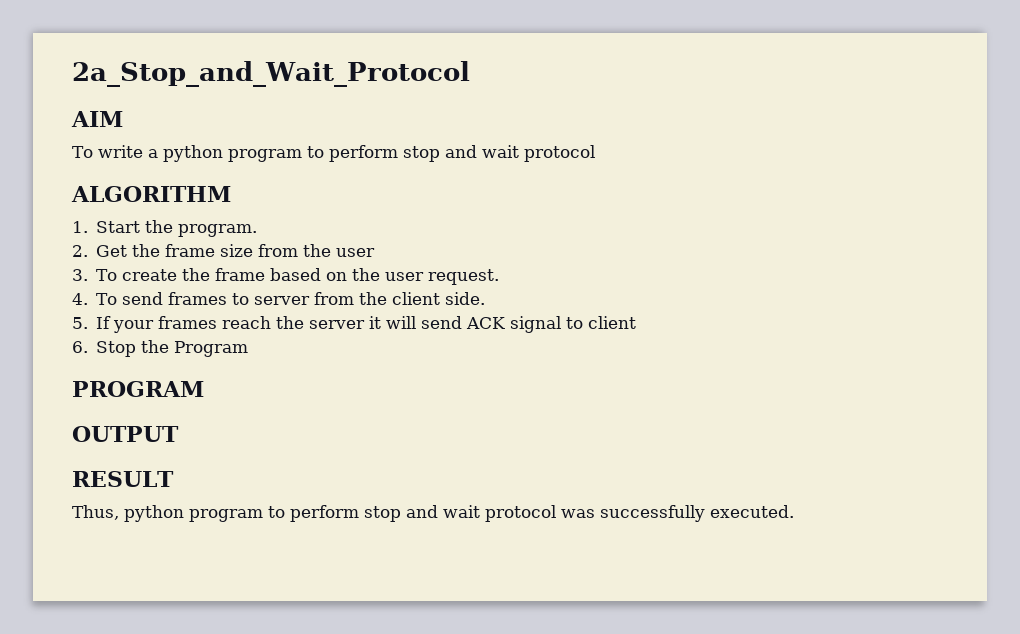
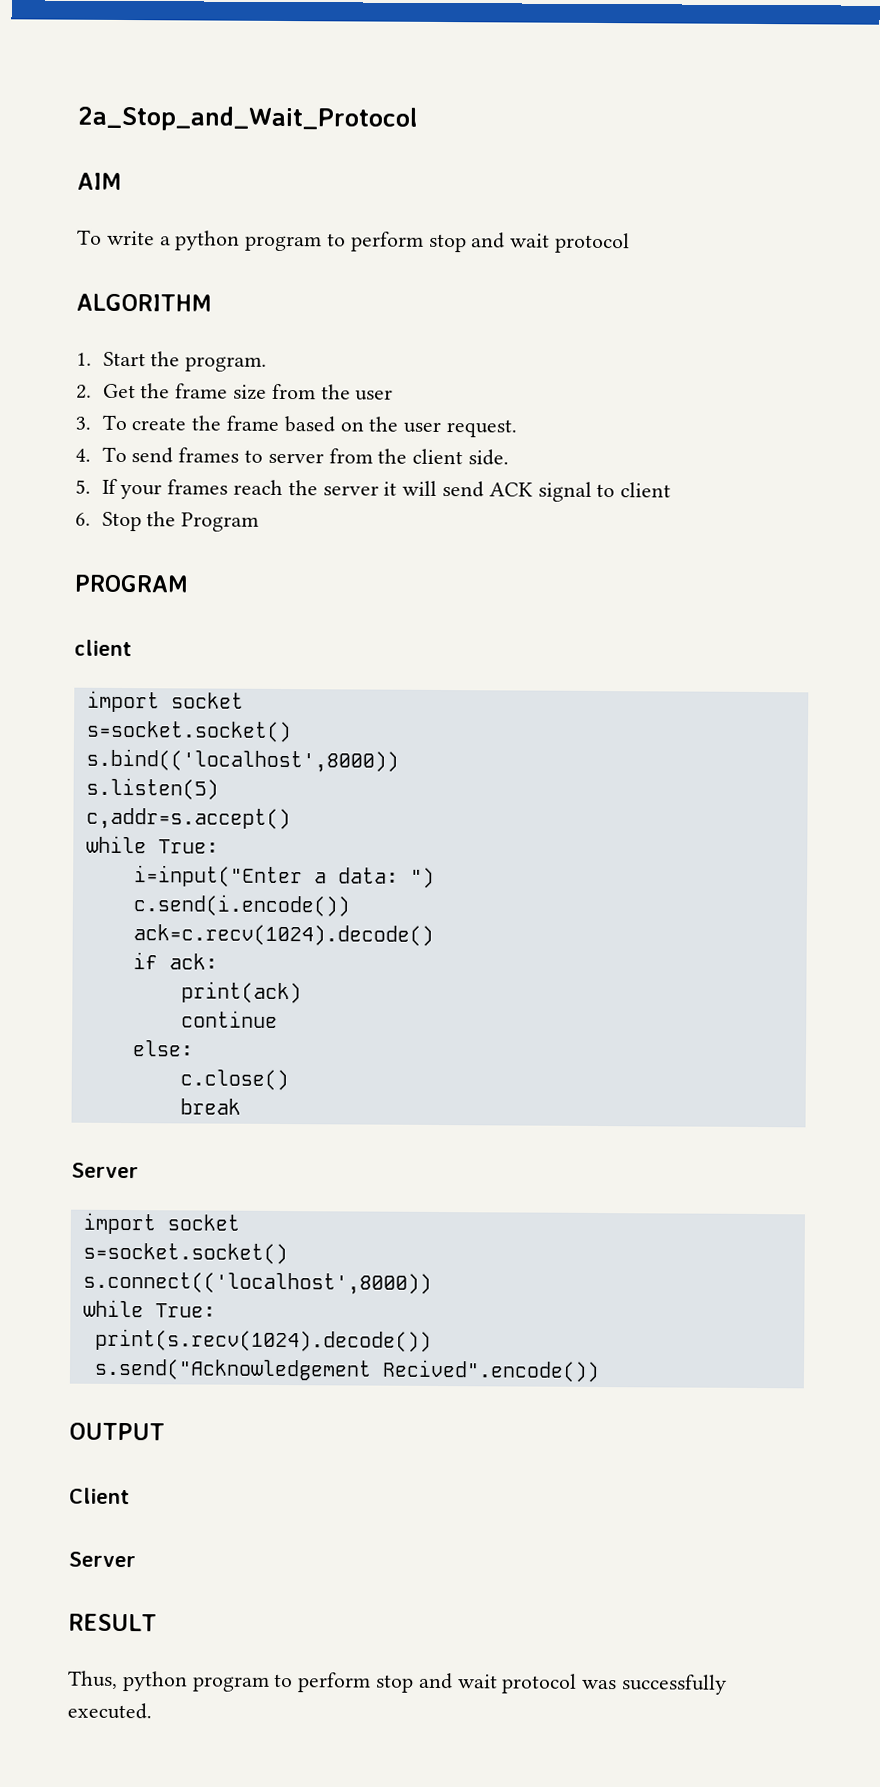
  PROGRAM
+ client
+ import socket
+ s=socket.socket()
+ s.bind(('localhost',8000))
+ s.listen(5)
+ c,addr=s.accept()
+ while True:
+ i=input("Enter a data: ")
+ c.send(i.encode())
+ ack=c.recv(1024).decode()
+ if ack:
+ print(ack)
+ continue
+ else:
+ c.close()
+ break
+ Server
+ import socket
+ s=socket.socket()
+ s.connect(('localhost',8000))
+ while True:
+ print(s.recv(1024).decode())
+ s.send("Acknowledgement Recived".encode())
+ Client
+ Server

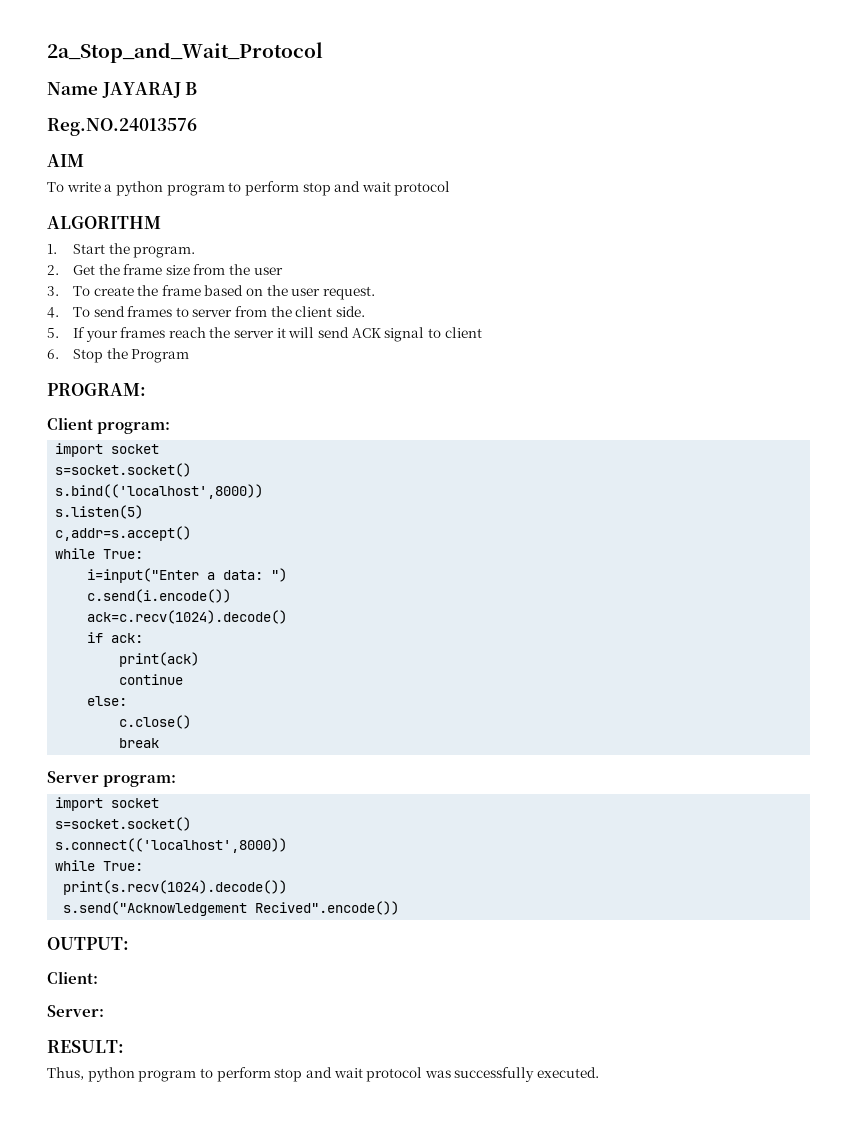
+ Name JAYARAJ B
+ Reg.NO.24013576
- PROGRAM
- client
+ PROGRAM:
+ Client program:
  break
- Server
+ Server program:
- OUTPUT
- Client
- Server
- RESULT
+ OUTPUT:
+ Client:
+ Server:
+ RESULT:

